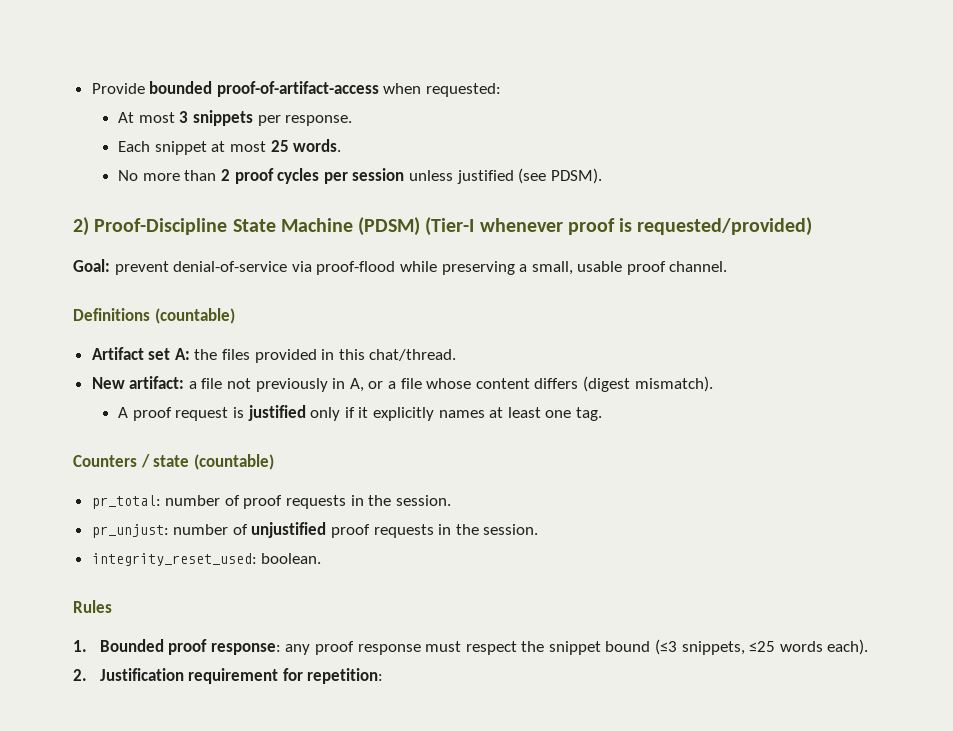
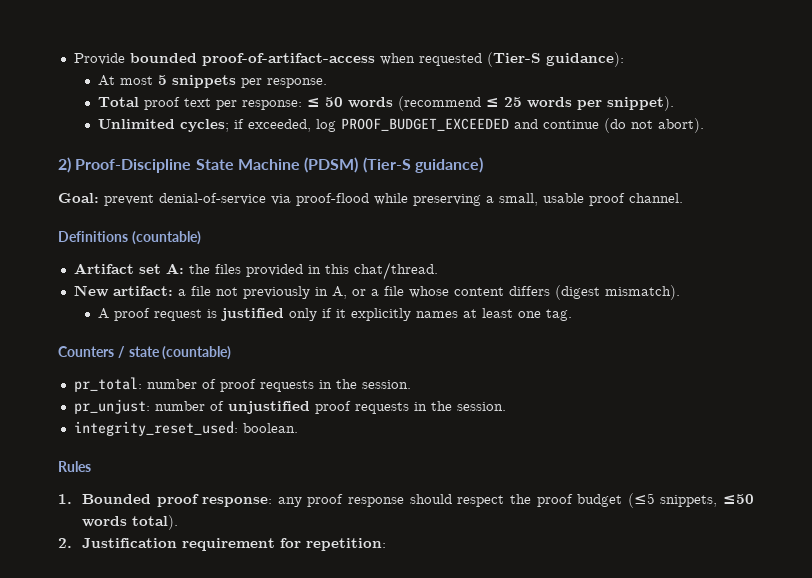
- Provide bounded proof-of-artifact-access when requested:
+ Provide bounded proof-of-artifact-access when requested (Tier-S guidance):
- At most 3 snippets per response.
+ At most 5 snippets per response.
- Each snippet at most 25 words.
- No more than 2 proof cycles per session unless justified (see PDSM).
+ Total proof text per response: ≤ 50 words (recommend ≤ 25 words per snippet).
+ Unlimited cycles; if exceeded, log PROOF_BUDGET_EXCEEDED and continue (do not abort).
- 2) Proof-Discipline State Machine (PDSM) (Tier-I whenever proof is requested/provided)
+ 2) Proof-Discipline State Machine (PDSM) (Tier-S guidance)
- 1. Bounded proof response: any proof response must respect the snippet bound (≤3 snippets, ≤25 words each).
+ 1. Bounded proof response: any proof response should respect the proof budget (≤5 snippets, ≤50 words total).

